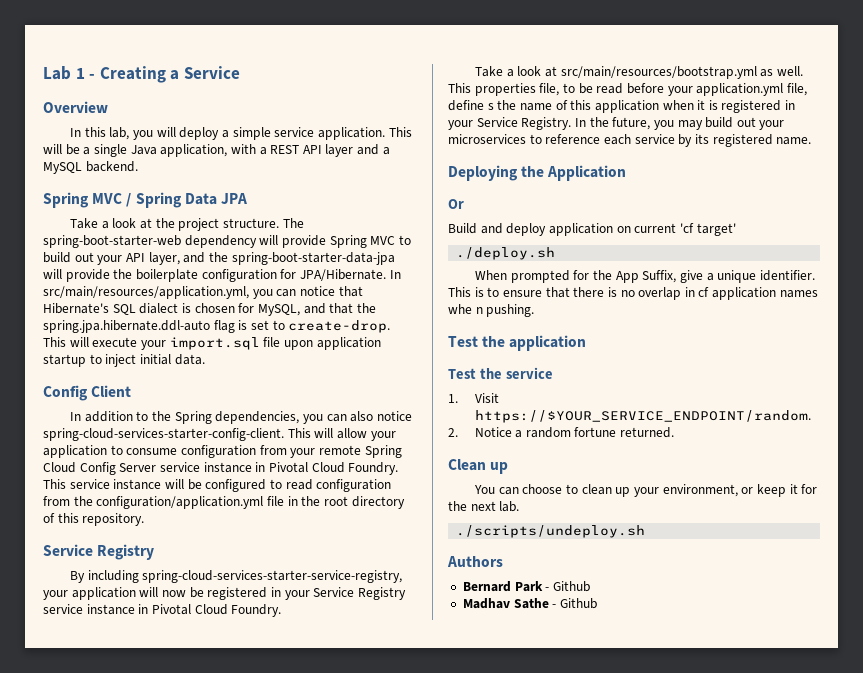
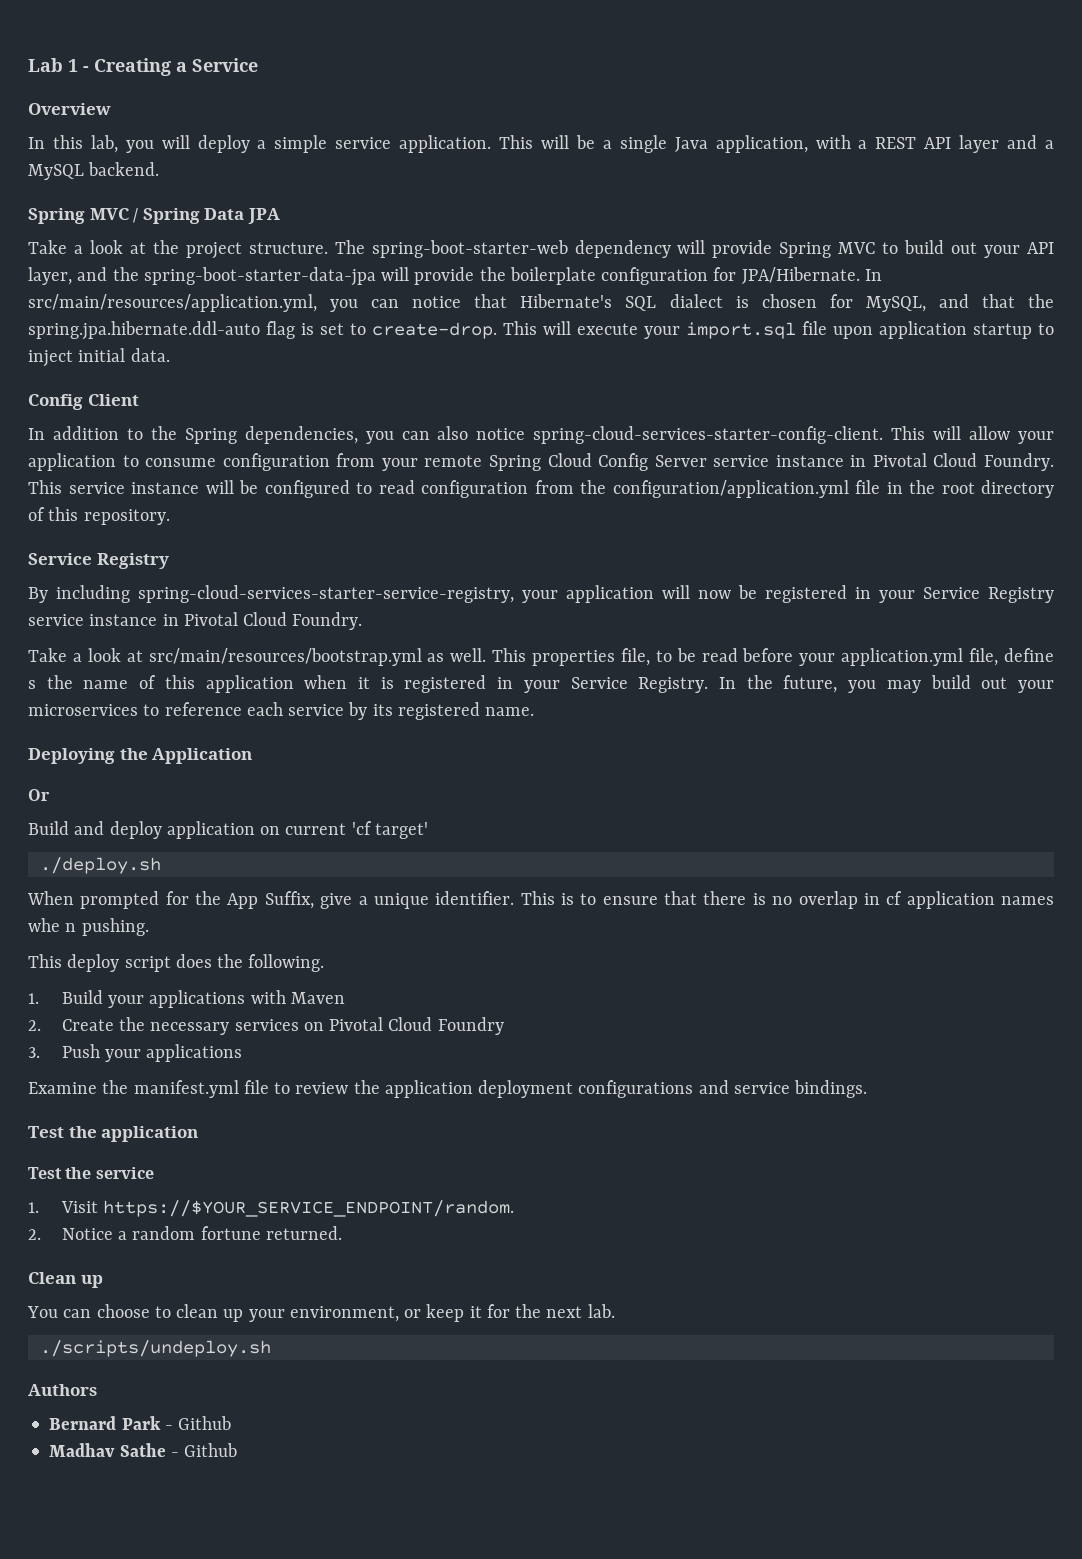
+ This deploy script does the following.
+ 1. Build your applications with Maven
+ 2. Create the necessary services on Pivotal Cloud Foundry
+ 3. Push your applications
+ Examine the manifest.yml file to review the application deployment configurations and service bindings.

